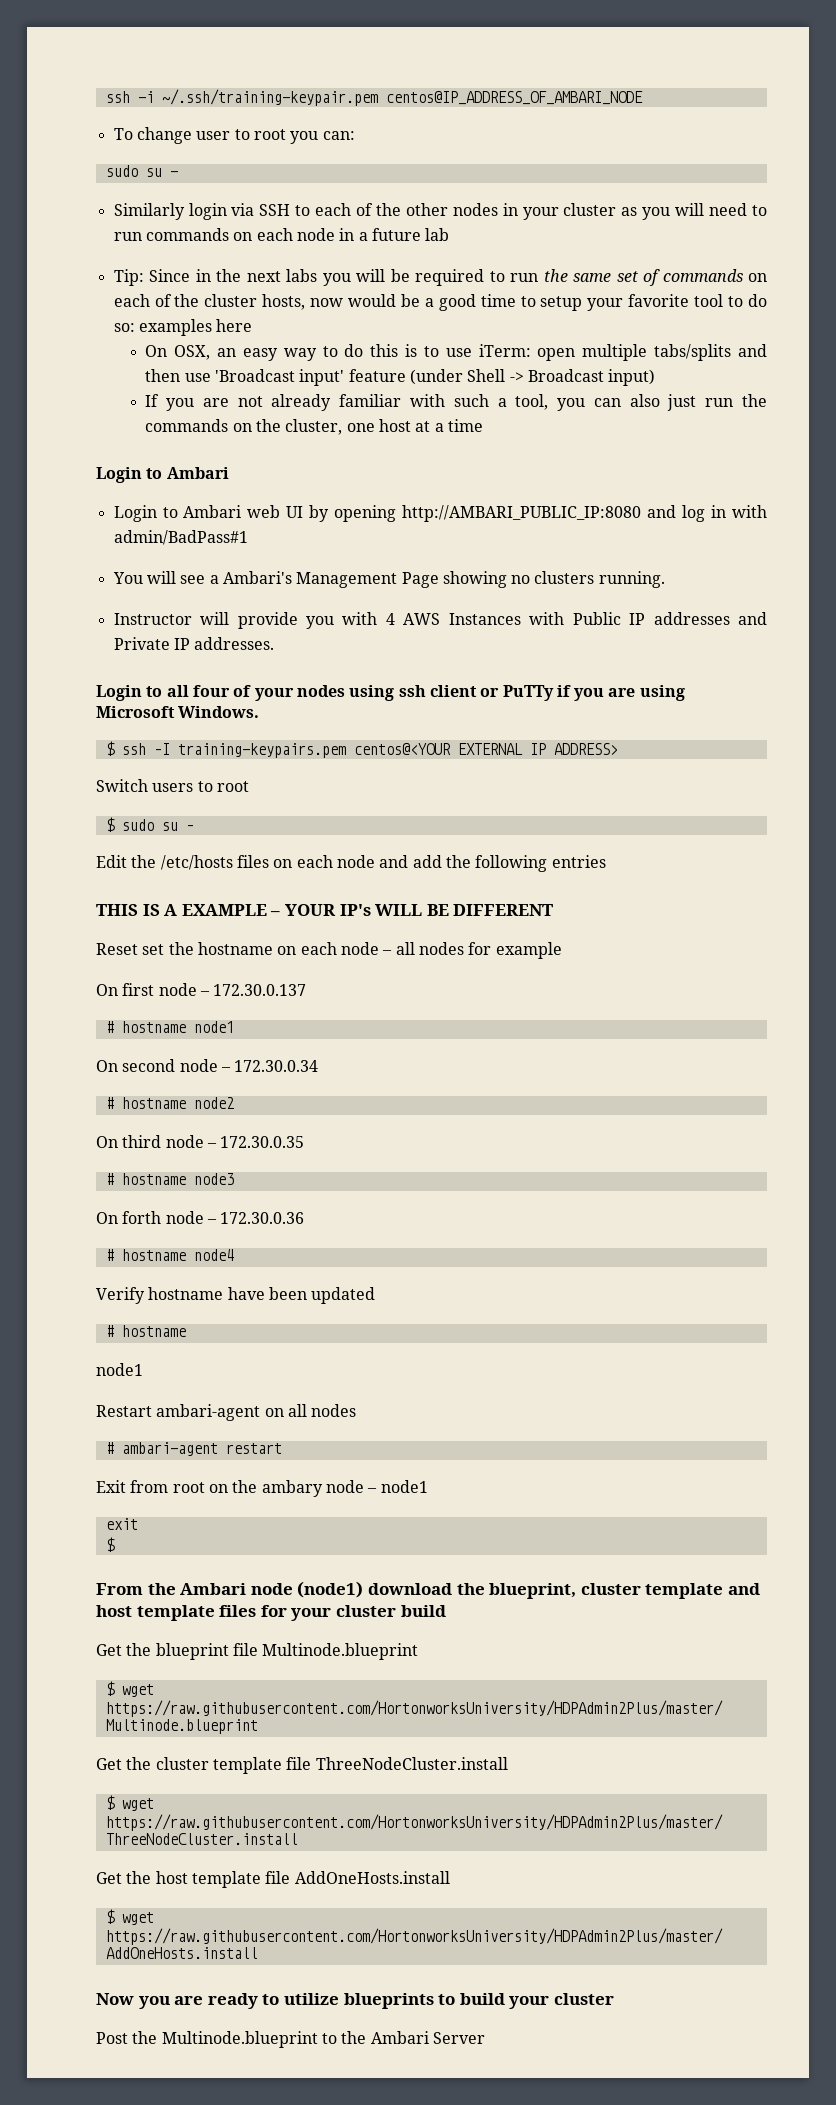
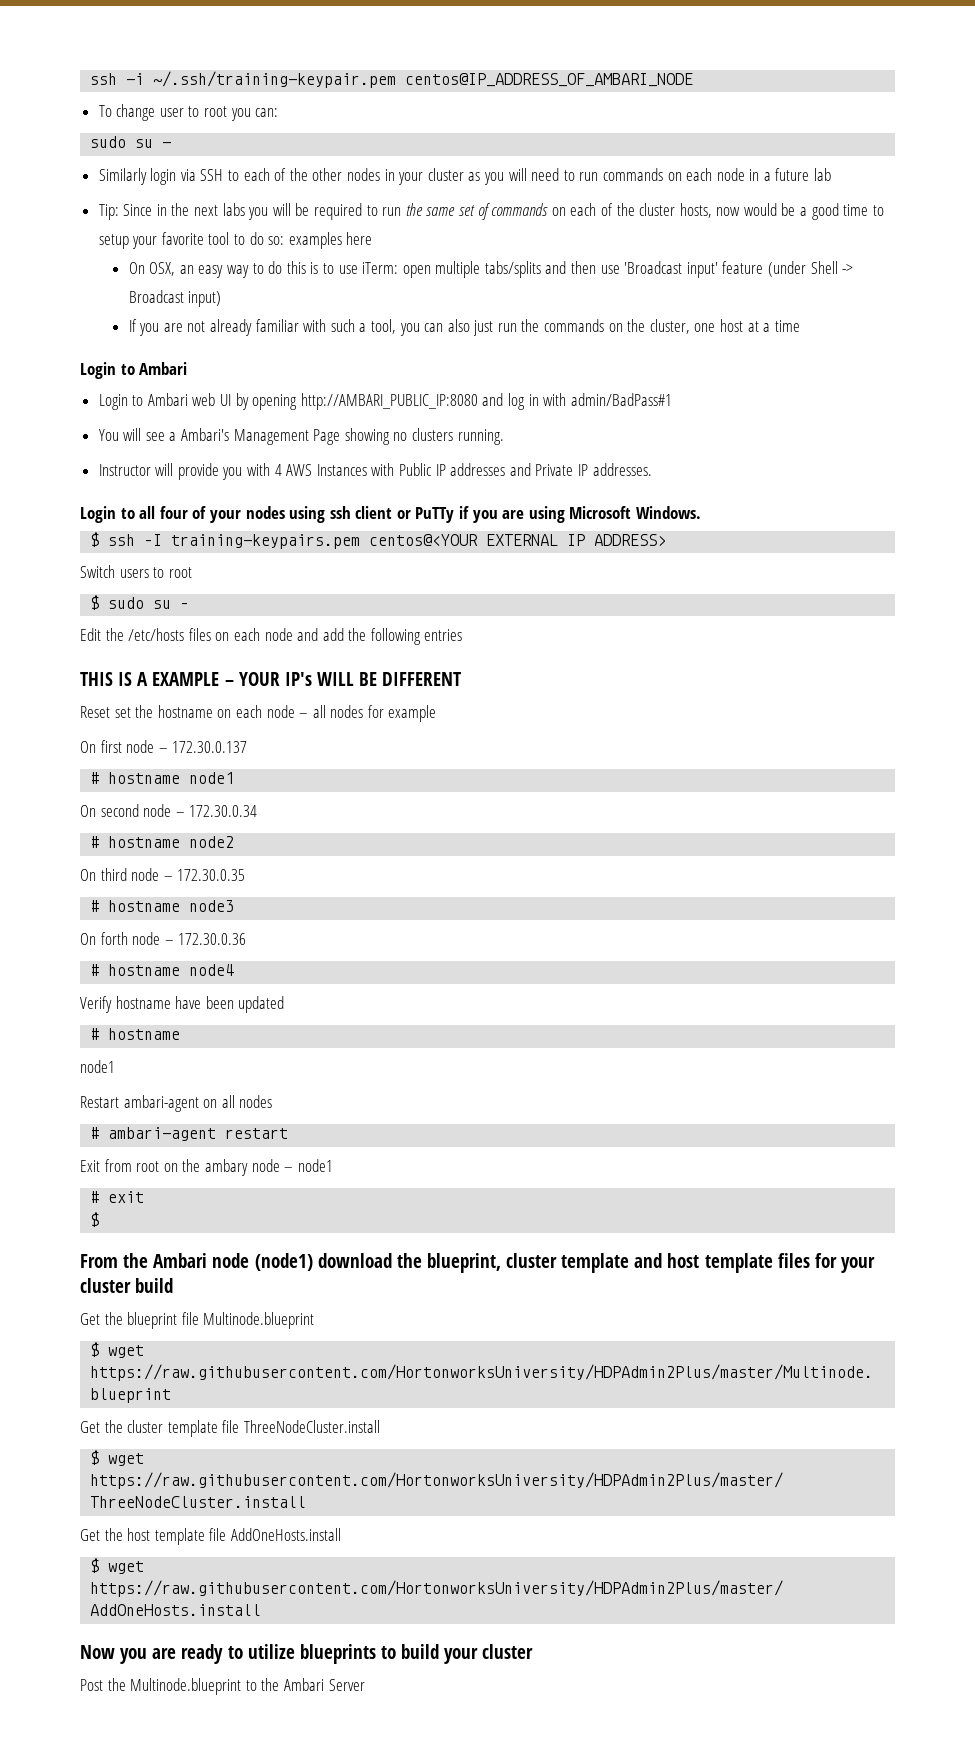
- exit
+ # exit

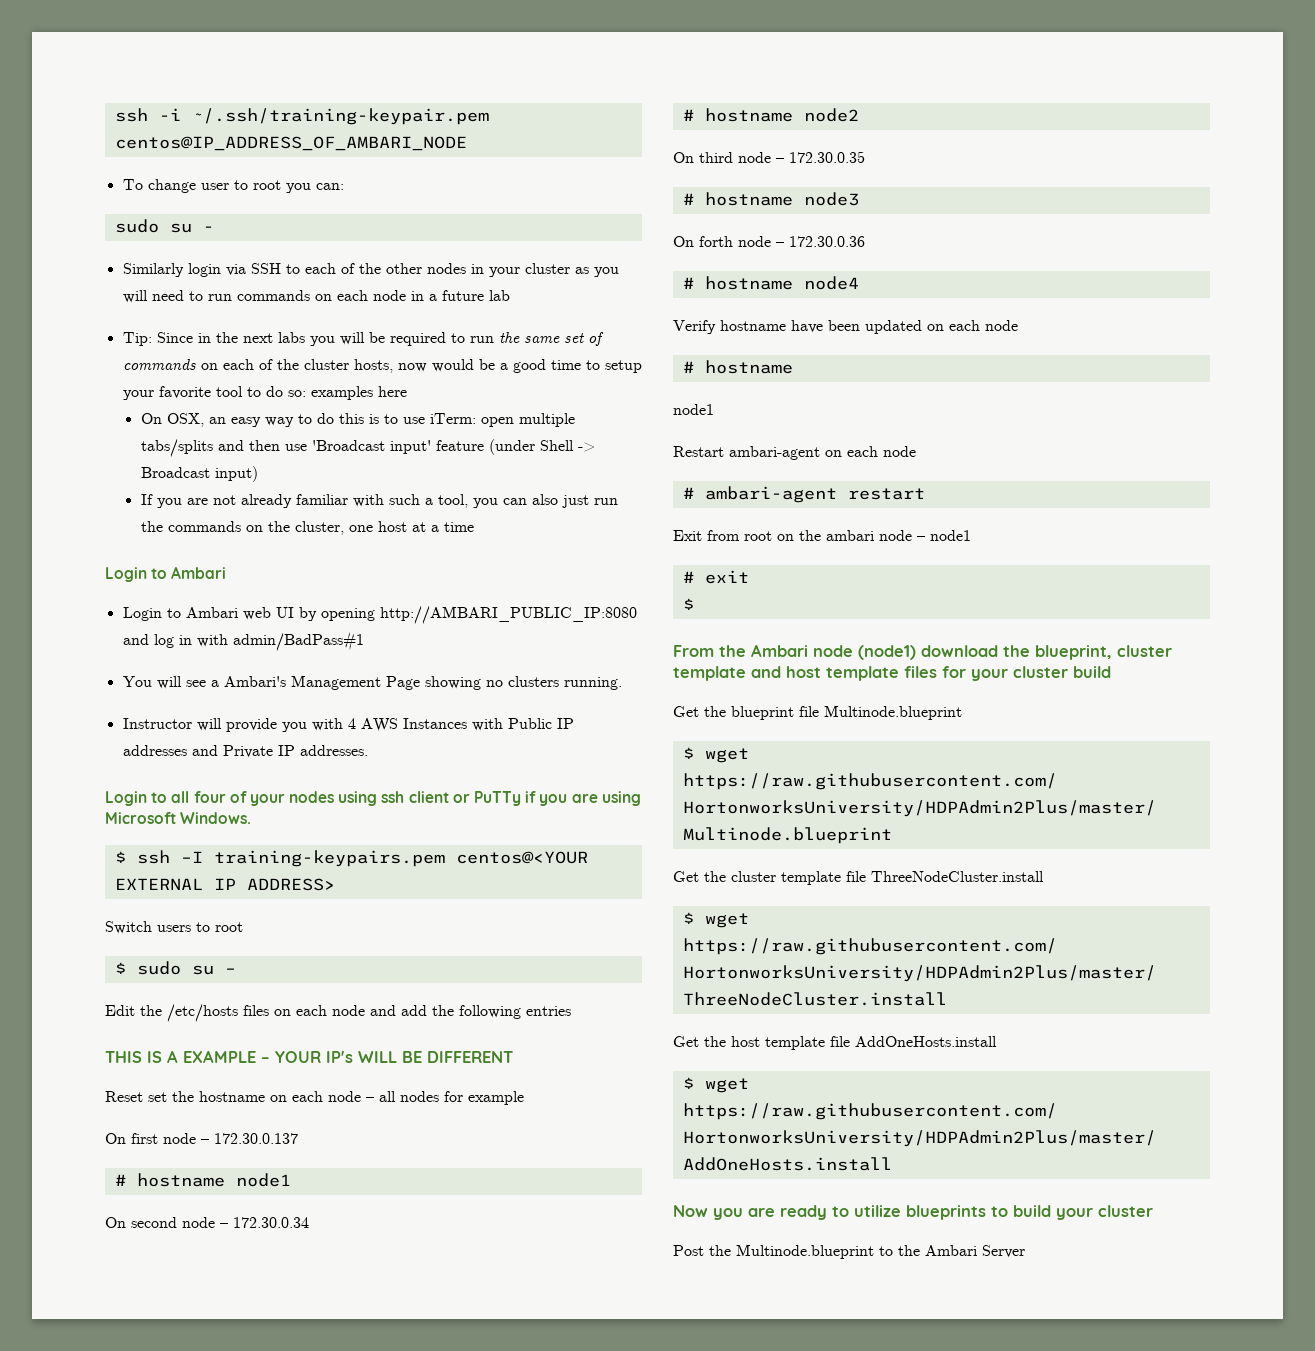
- Verify hostname have been updated
+ Verify hostname have been updated on each node
- Restart ambari-agent on all nodes
+ Restart ambari-agent on each node
- Exit from root on the ambary node – node1
+ Exit from root on the ambari node – node1

